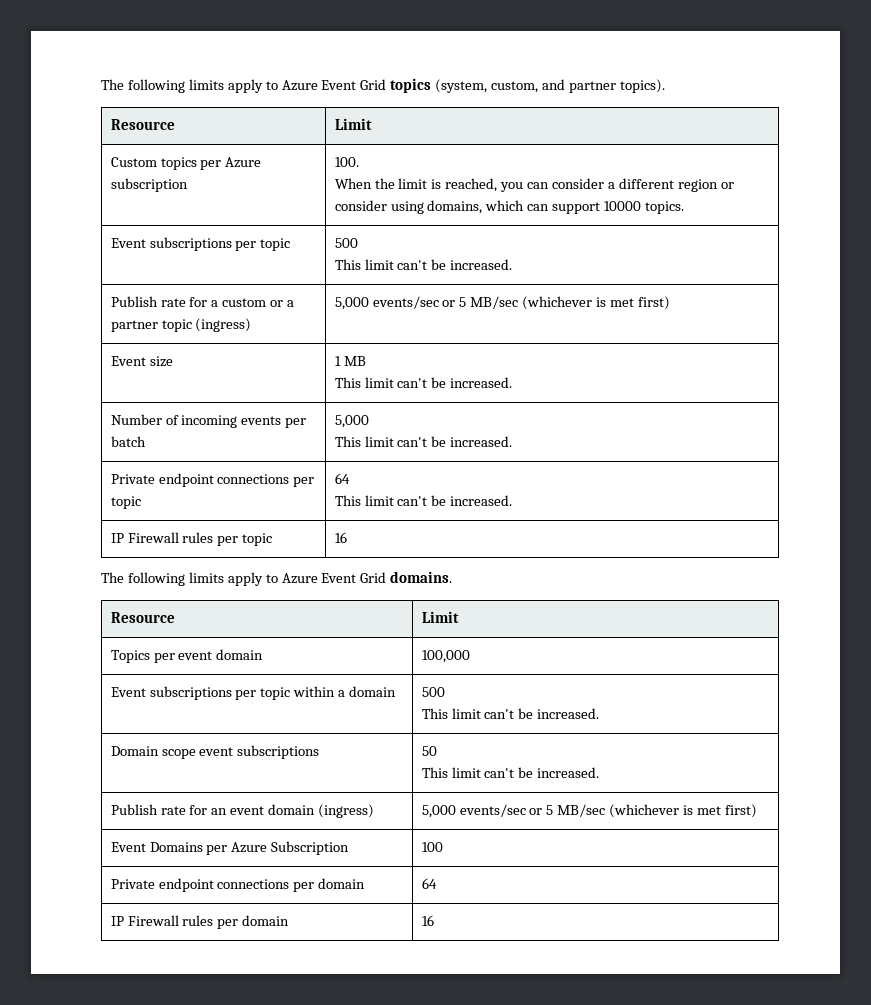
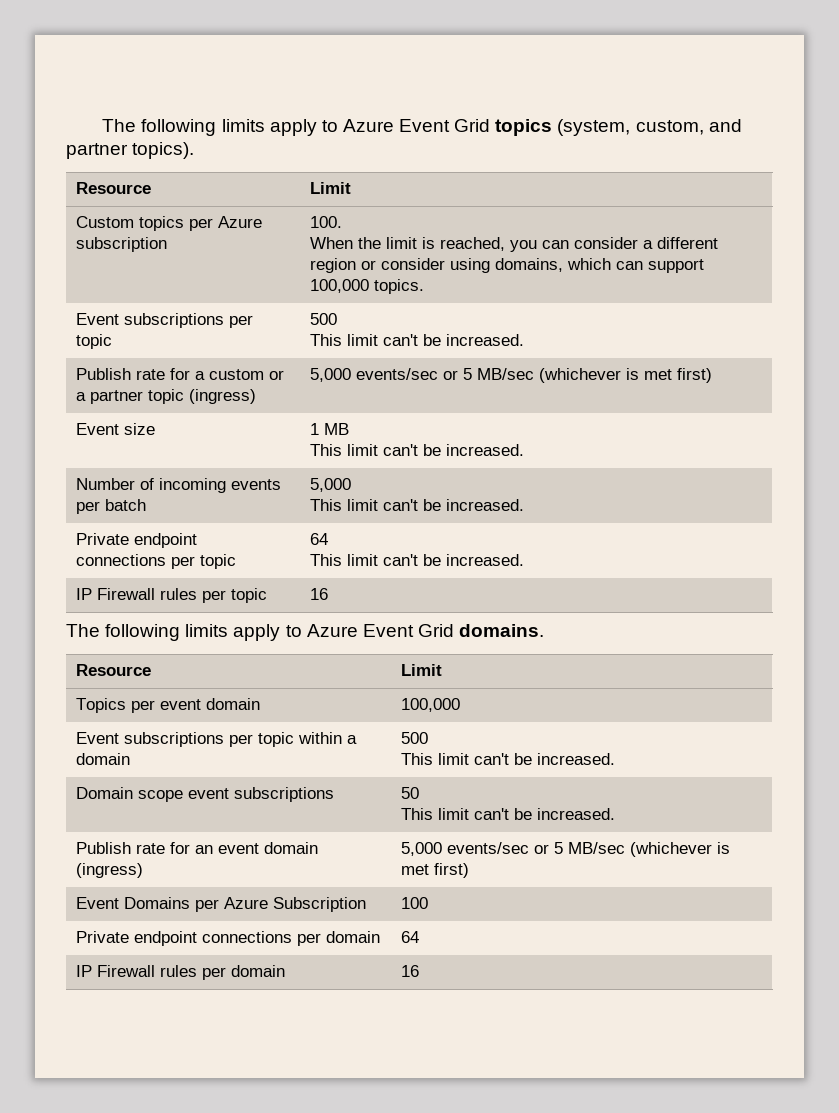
  Custom topics per Azure subscription | 100.
- When the limit is reached, you can consider a different region or consider using domains, which can support 10000 topics.
+ When the limit is reached, you can consider a different region or consider using domains, which can support 100,000 topics.

